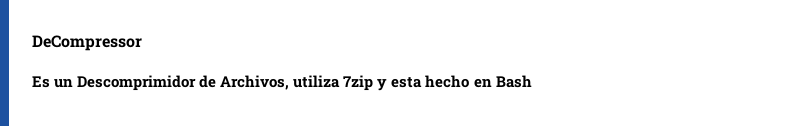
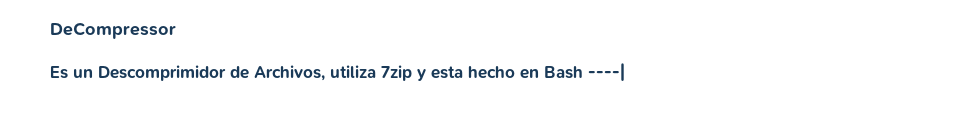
- Es un Descomprimidor de Archivos, utiliza 7zip y esta hecho en Bash
+ Es un Descomprimidor de Archivos, utiliza 7zip y esta hecho en Bash ----|

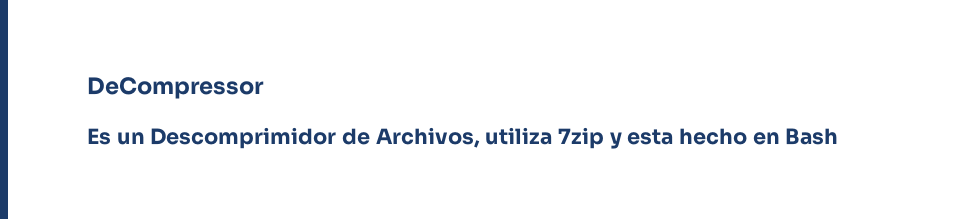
- Es un Descomprimidor de Archivos, utiliza 7zip y esta hecho en Bash ----|
+ Es un Descomprimidor de Archivos, utiliza 7zip y esta hecho en Bash

